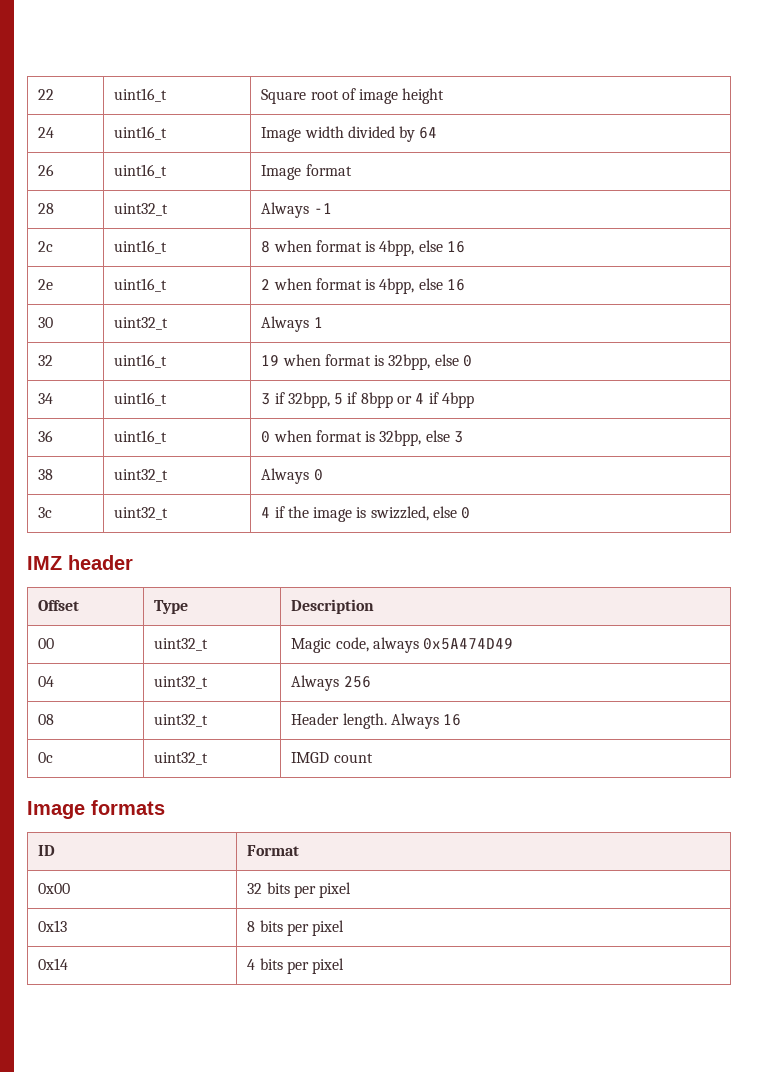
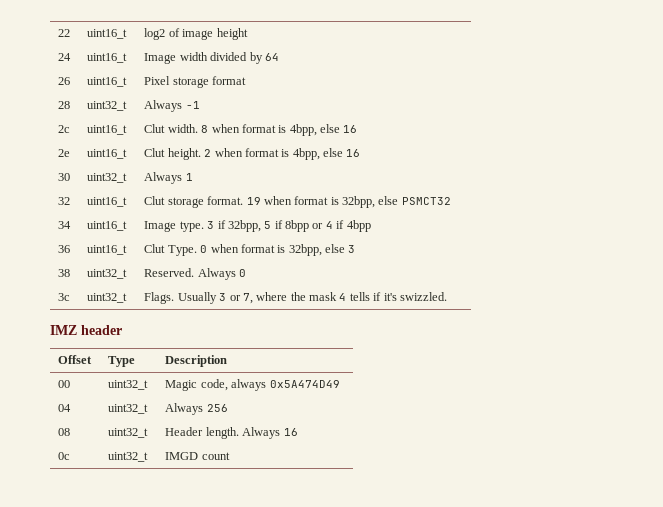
- 22 | uint16_t | Square root of image height
+ 22 | uint16_t | log2 of image height
- 26 | uint16_t | Image format
+ 26 | uint16_t | Pixel storage format
- 2c | uint16_t | 8 when format is 4bpp, else 16
+ 2c | uint16_t | Clut width. 8 when format is 4bpp, else 16
- 2e | uint16_t | 2 when format is 4bpp, else 16
+ 2e | uint16_t | Clut height. 2 when format is 4bpp, else 16
- 32 | uint16_t | 19 when format is 32bpp, else 0
+ 32 | uint16_t | Clut storage format. 19 when format is 32bpp, else PSMCT32
- 34 | uint16_t | 3 if 32bpp, 5 if 8bpp or 4 if 4bpp
+ 34 | uint16_t | Image type. 3 if 32bpp, 5 if 8bpp or 4 if 4bpp
- 36 | uint16_t | 0 when format is 32bpp, else 3
+ 36 | uint16_t | Clut Type. 0 when format is 32bpp, else 3
- 38 | uint32_t | Always 0
+ 38 | uint32_t | Reserved. Always 0
- 3c | uint32_t | 4 if the image is swizzled, else 0
+ 3c | uint32_t | Flags. Usually 3 or 7, where the mask 4 tells if it's swizzled.
- Image formats
- ID | Format
- 0x00 | 32 bits per pixel
- 0x13 | 8 bits per pixel
- 0x14 | 4 bits per pixel

